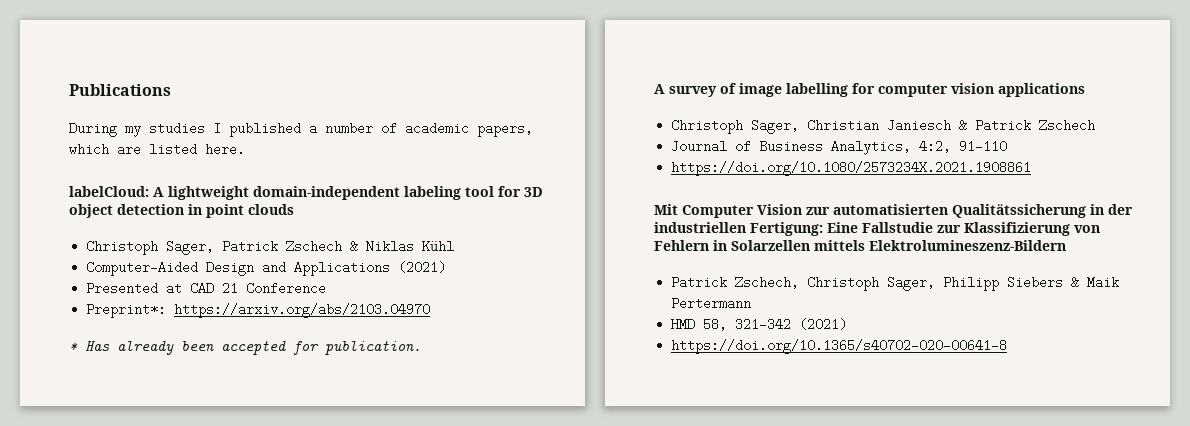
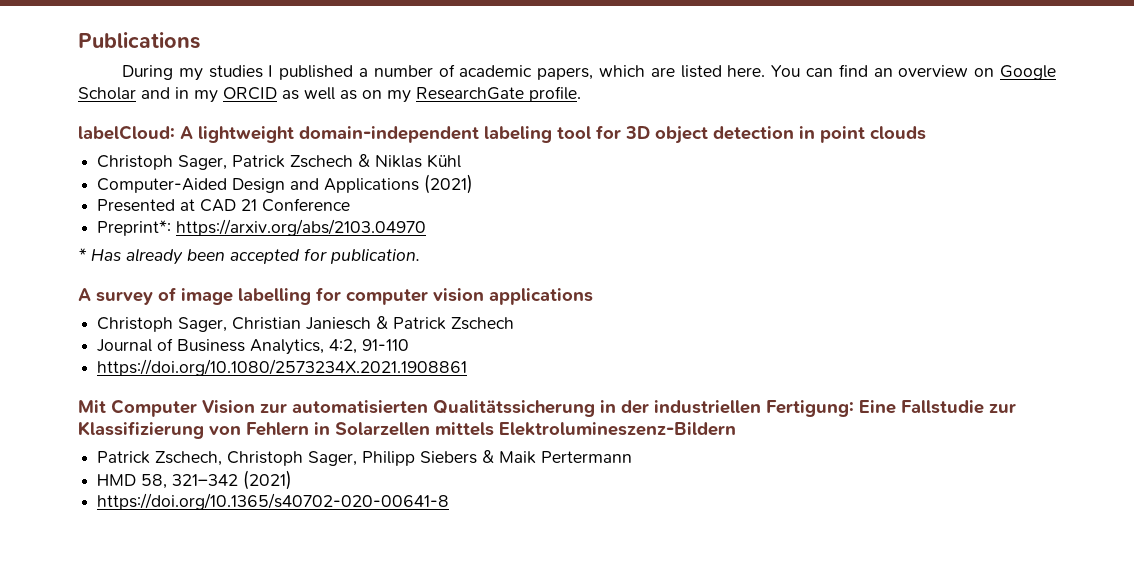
+ You can find an overview on Google Scholar and in my ORCID as well as on my ResearchGate profile.

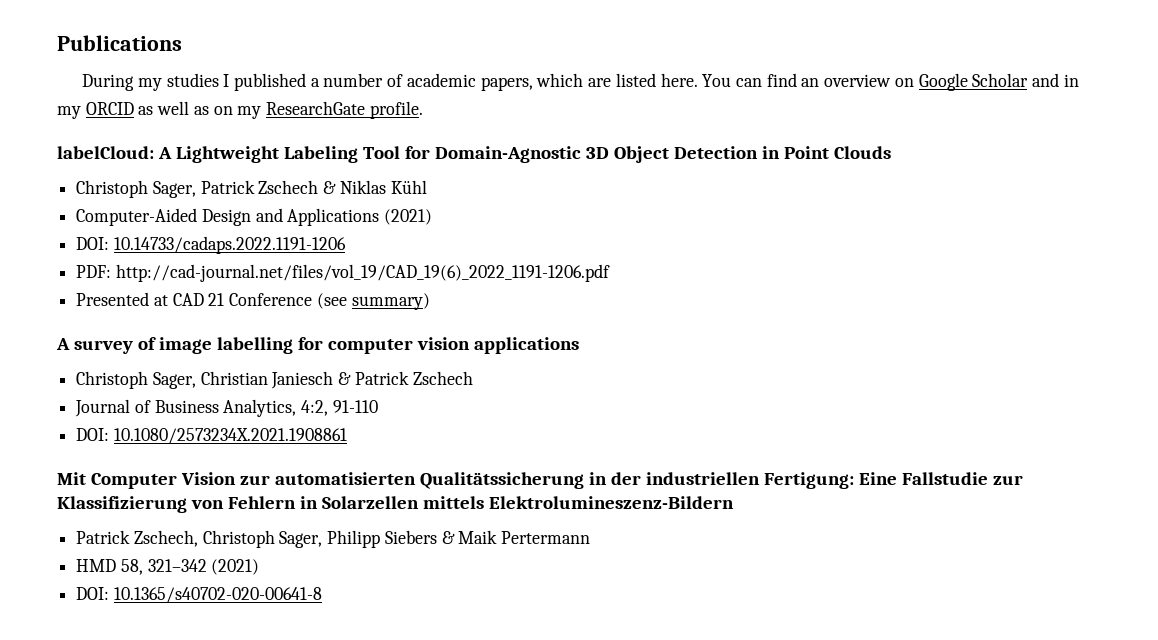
- labelCloud: A lightweight domain-independent labeling tool for 3D object detection in point clouds
+ labelCloud: A Lightweight Labeling Tool for Domain-Agnostic 3D Object Detection in Point Clouds
+ DOI: 10.14733/cadaps.2022.1191-1206
+ PDF: http://cad-journal.net/files/vol_19/CAD_19(6)_2022_1191-1206.pdf
- Presented at CAD 21 Conference
- Preprint*: https://arxiv.org/abs/2103.04970
- * Has already been accepted for publication.
+ Presented at CAD 21 Conference (see summary)
- https://doi.org/10.1080/2573234X.2021.1908861
+ DOI: 10.1080/2573234X.2021.1908861
- https://doi.org/10.1365/s40702-020-00641-8
+ DOI: 10.1365/s40702-020-00641-8

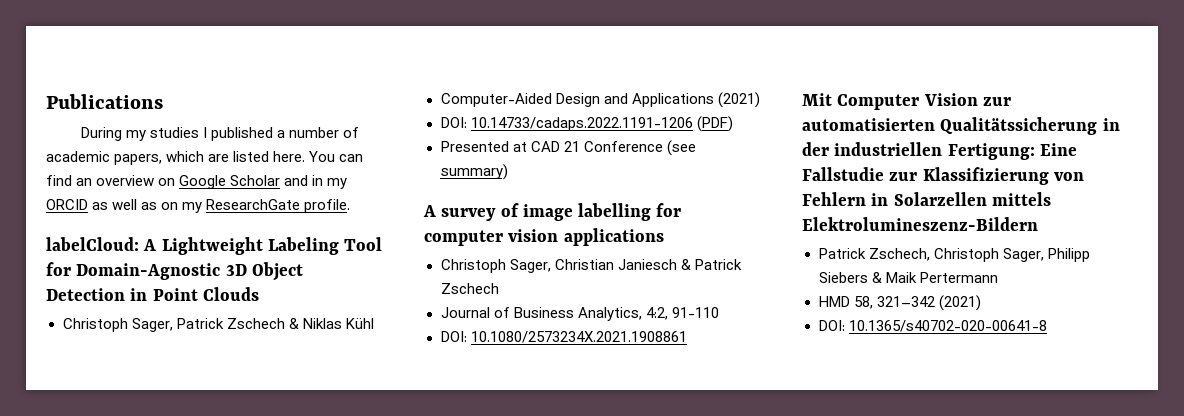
- DOI: 10.14733/cadaps.2022.1191-1206
- PDF: http://cad-journal.net/files/vol_19/CAD_19(6)_2022_1191-1206.pdf
+ DOI: 10.14733/cadaps.2022.1191-1206 (PDF)

